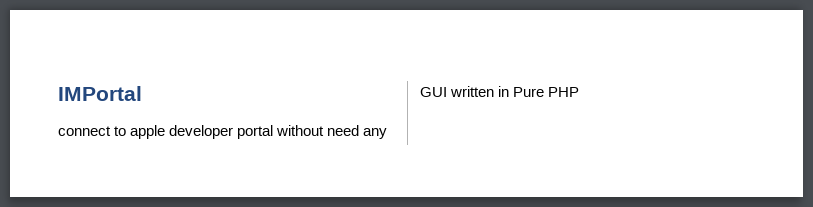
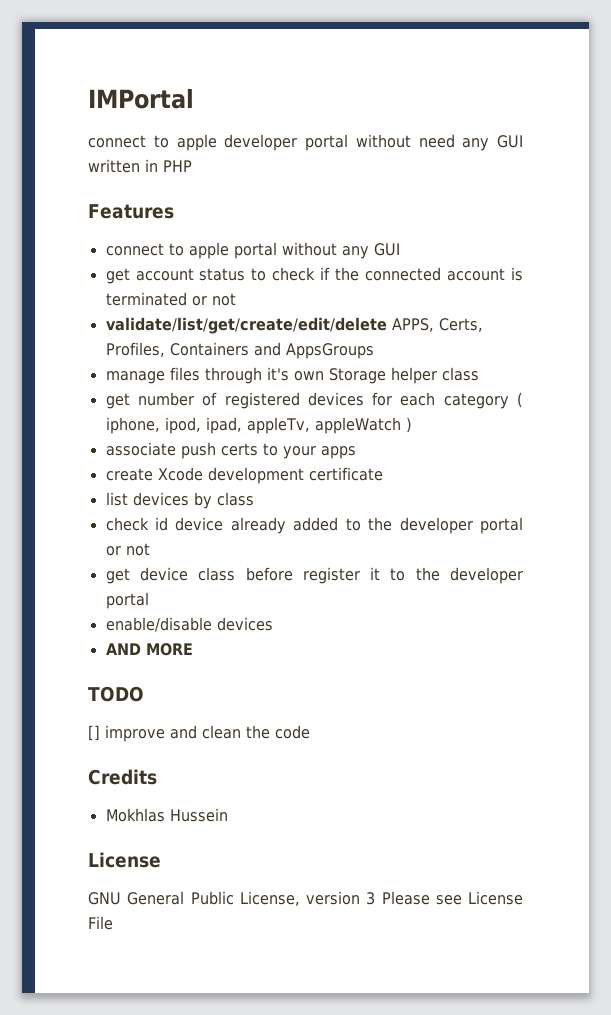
- connect to apple developer portal without need any GUI written in Pure PHP
+ connect to apple developer portal without need any GUI written in PHP
+ Features
+ connect to apple portal without any GUI
+ get account status to check if the connected account is terminated or not
+ validate/list/get/create/edit/delete APPS, Certs, Profiles, Containers and AppsGroups
+ manage files through it's own Storage helper class
+ get number of registered devices for each category ( iphone, ipod, ipad, appleTv, appleWatch )
+ associate push certs to your apps
+ create Xcode development certificate
+ list devices by class
+ check id device already added to the developer portal or not
+ get device class before register it to the developer portal
+ enable/disable devices
+ AND MORE
+ TODO
+ [] improve and clean the code
+ Credits
+ Mokhlas Hussein
+ License
+ GNU General Public License, version 3 Please see License File

